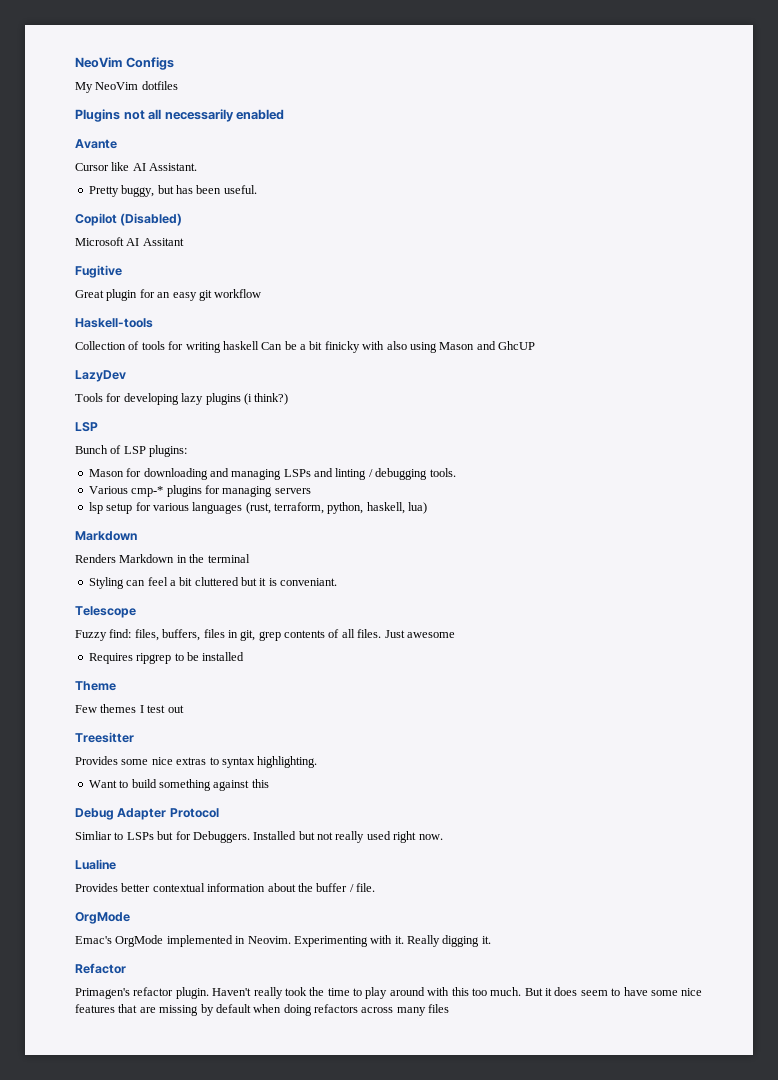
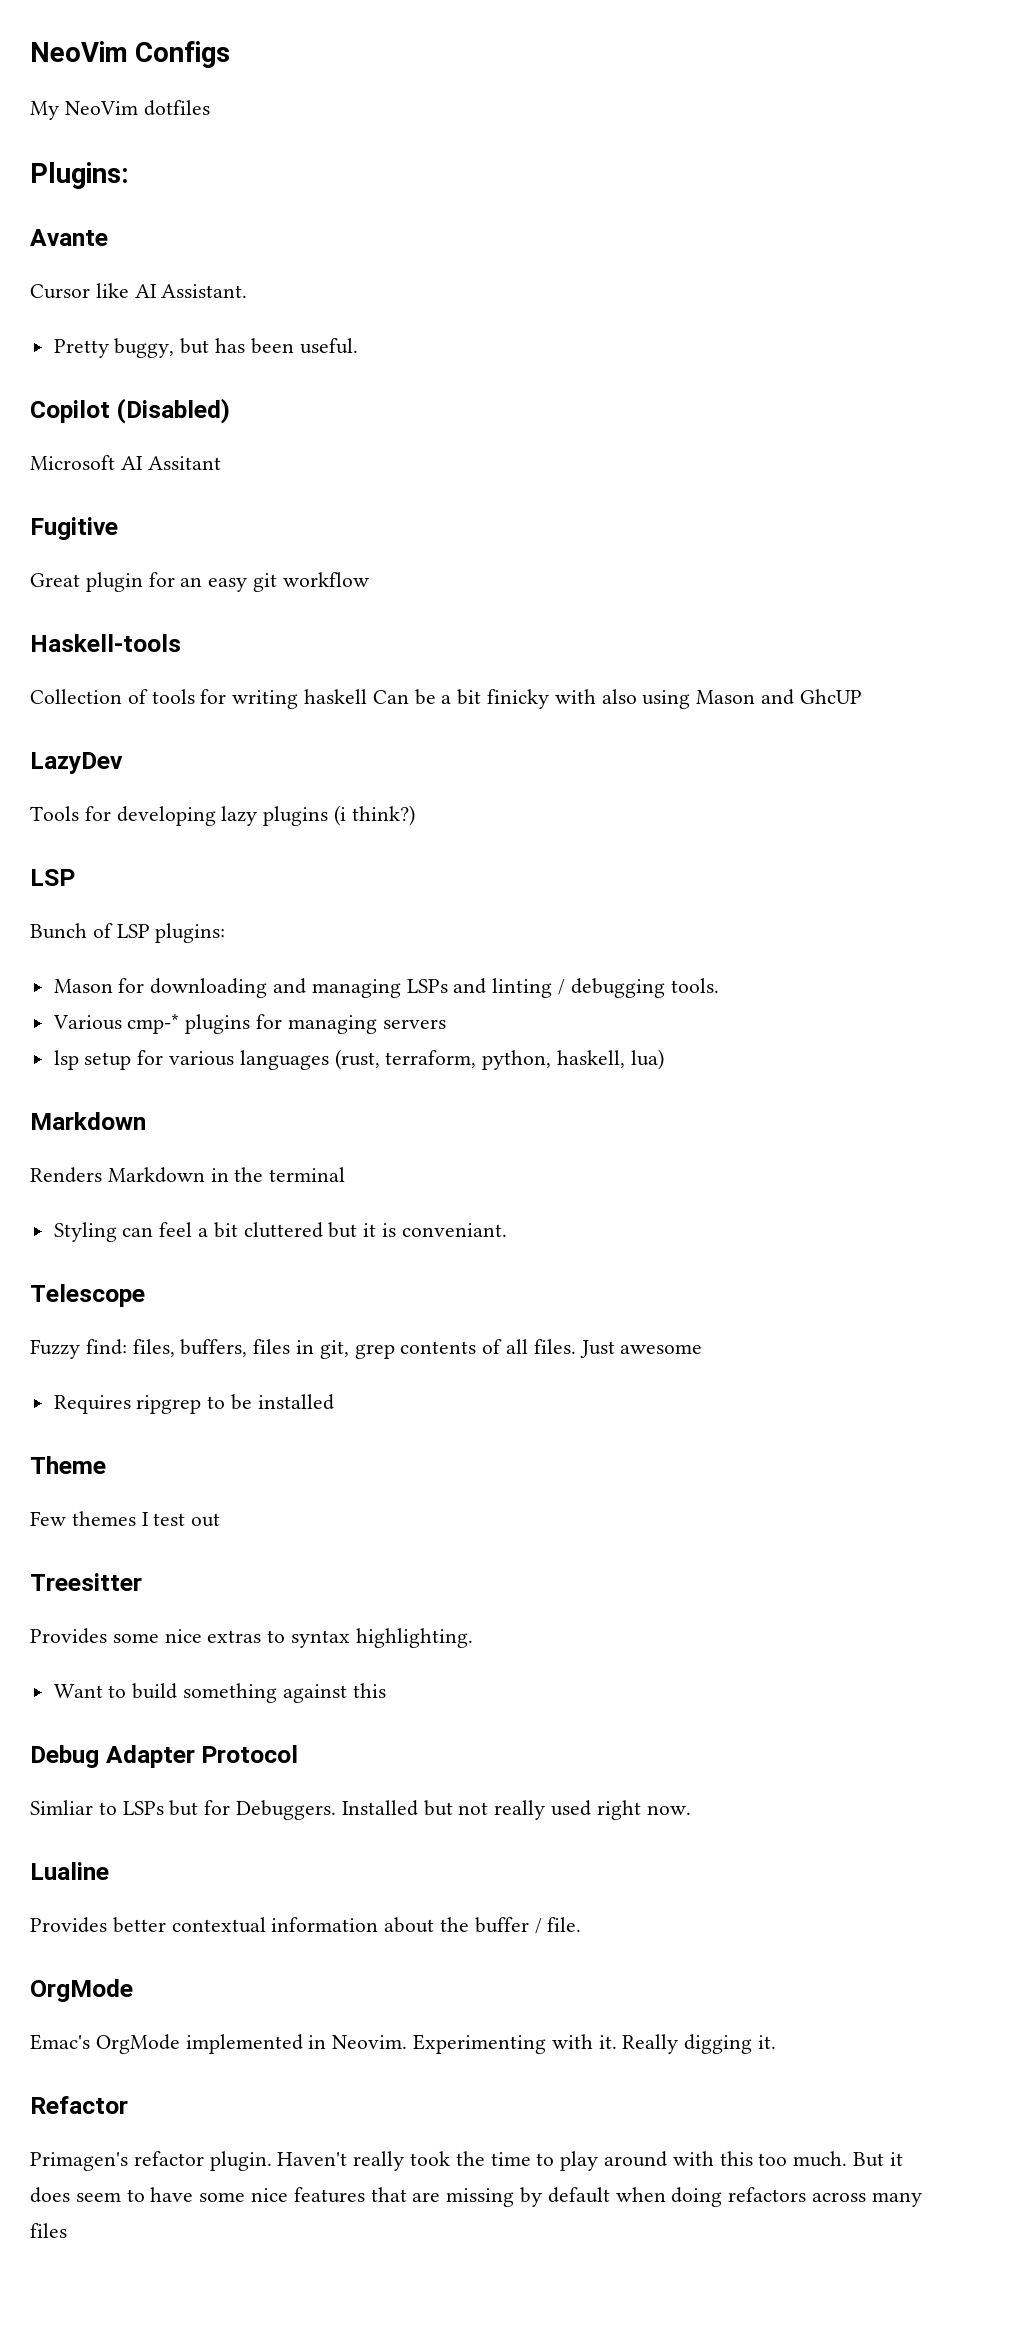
- Plugins not all necessarily enabled
+ Plugins:

